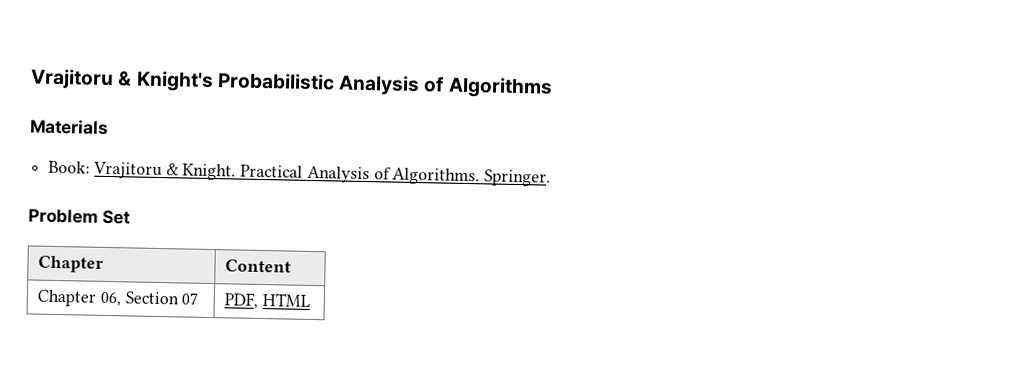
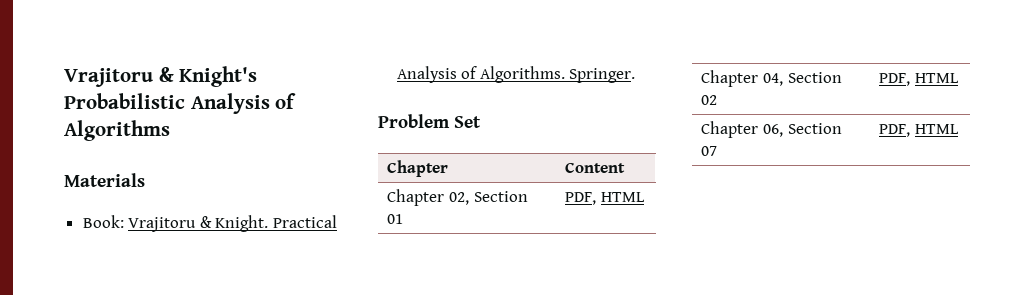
+ Chapter 02, Section 01 | PDF, HTML
+ Chapter 04, Section 02 | PDF, HTML

